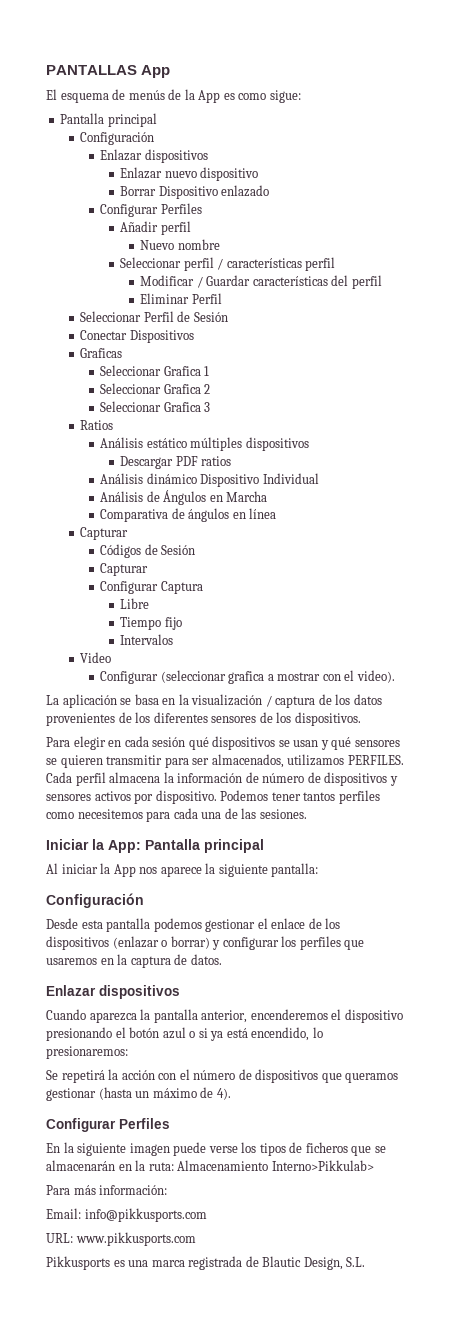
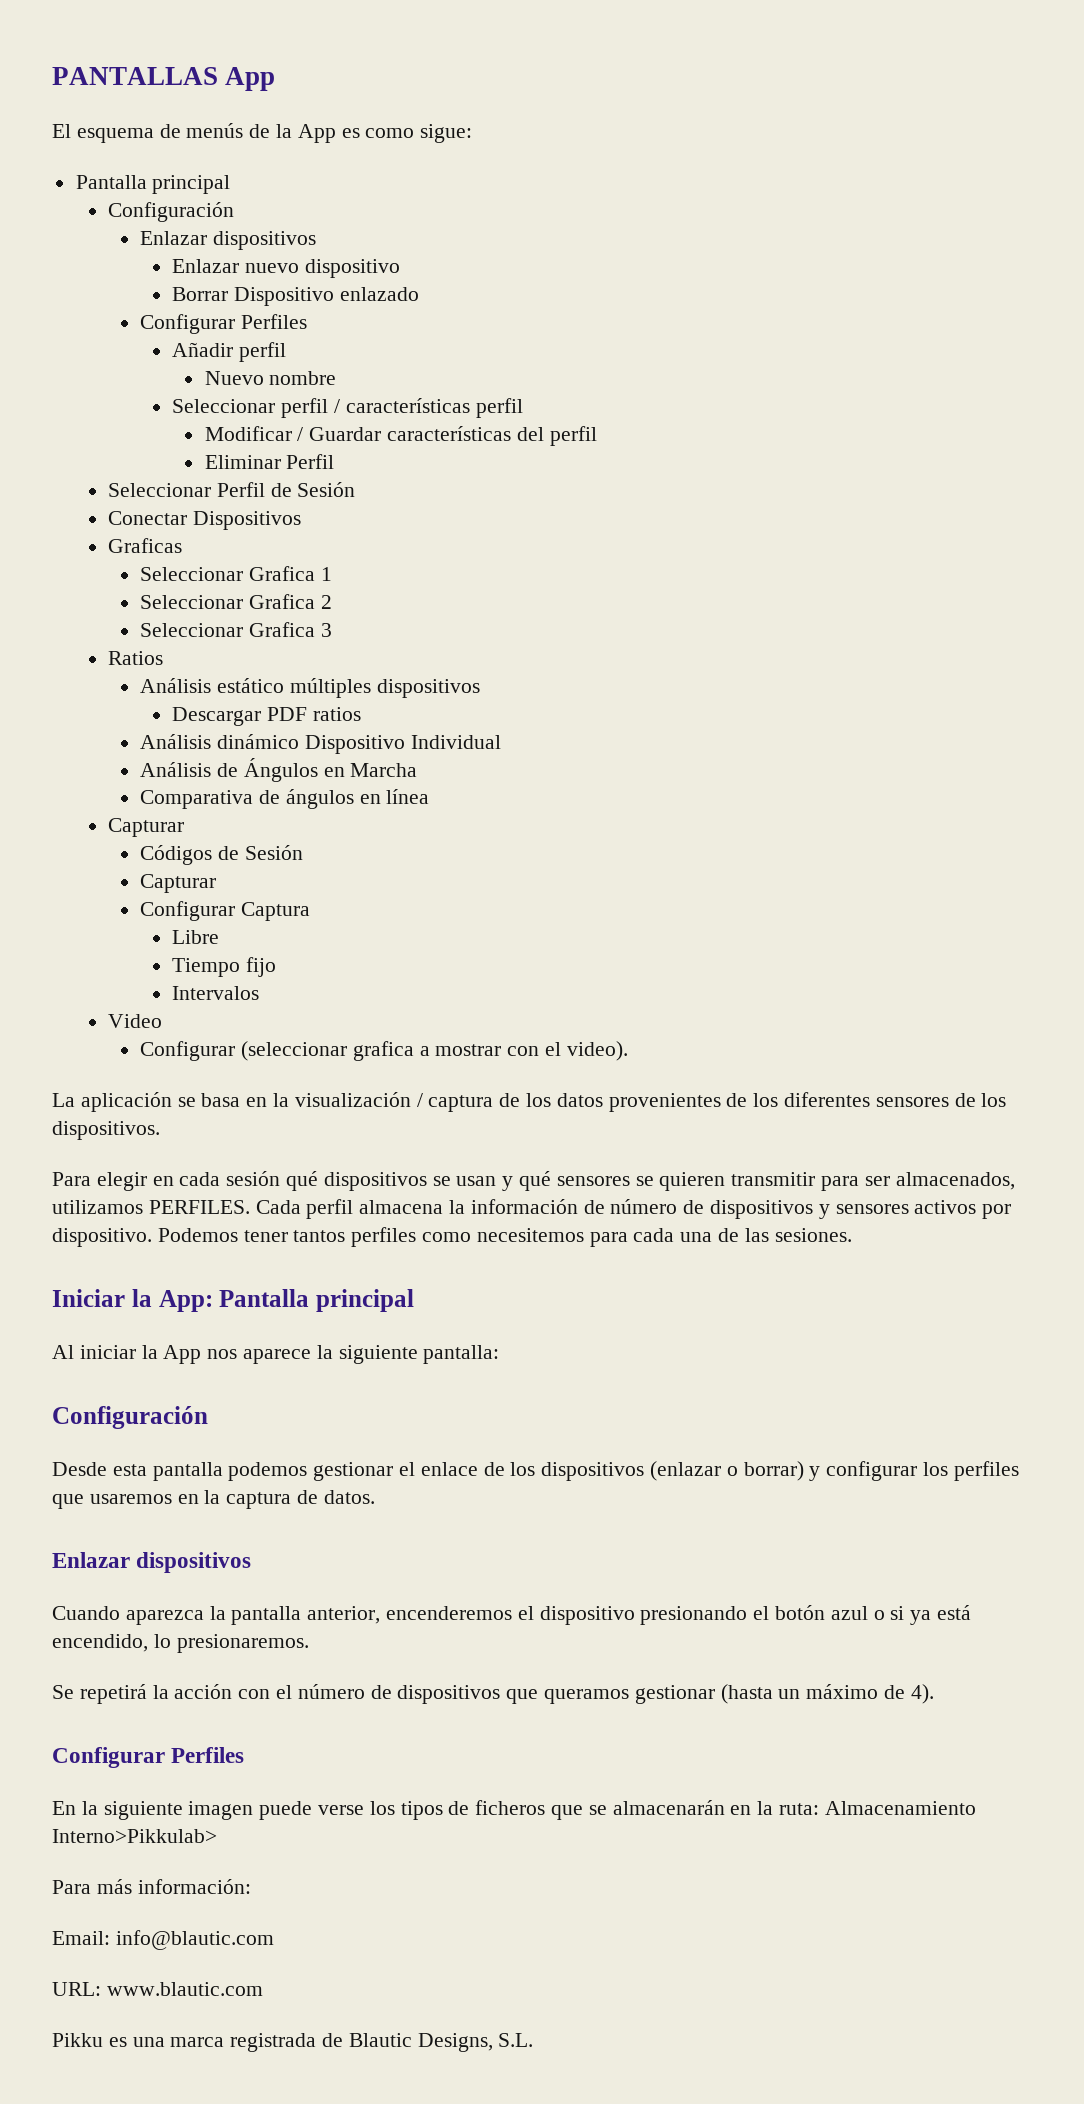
- Cuando aparezca la pantalla anterior, encenderemos el dispositivo presionando el botón azul o si ya está encendido, lo presionaremos:
+ Cuando aparezca la pantalla anterior, encenderemos el dispositivo presionando el botón azul o si ya está encendido, lo presionaremos.
- Email: info@pikkusports.com
+ Email: info@blautic.com
- URL: www.pikkusports.com
- Pikkusports es una marca registrada de Blautic Design, S.L.
+ URL: www.blautic.com
+ Pikku es una marca registrada de Blautic Designs, S.L.

